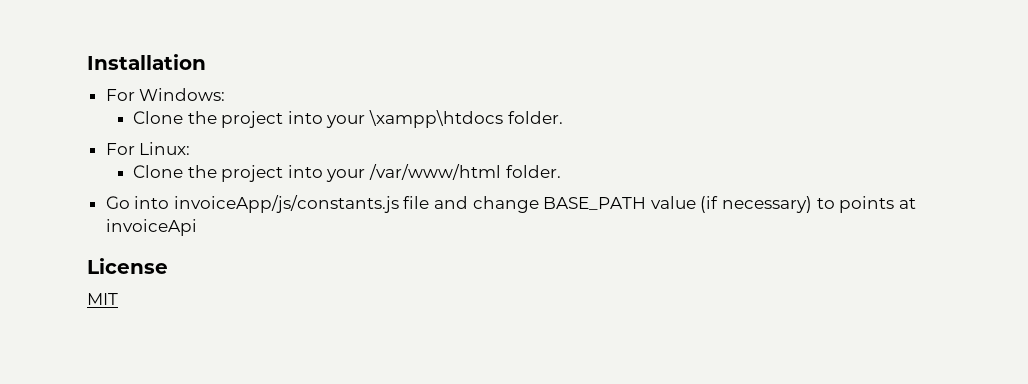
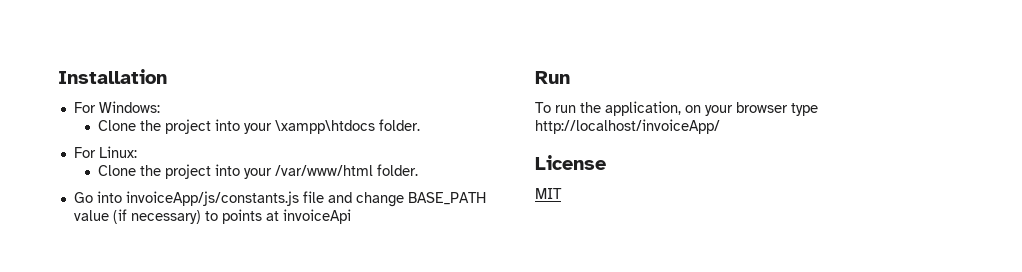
+ Run
+ To run the application, on your browser type http://localhost/invoiceApp/

